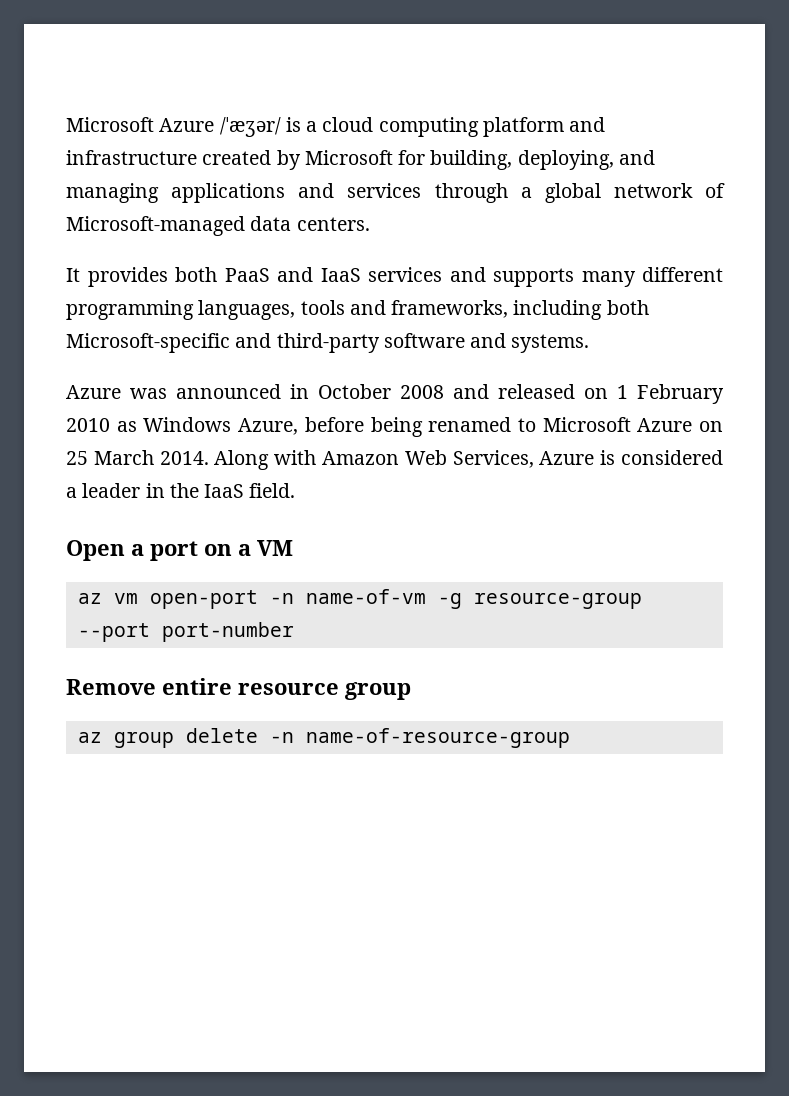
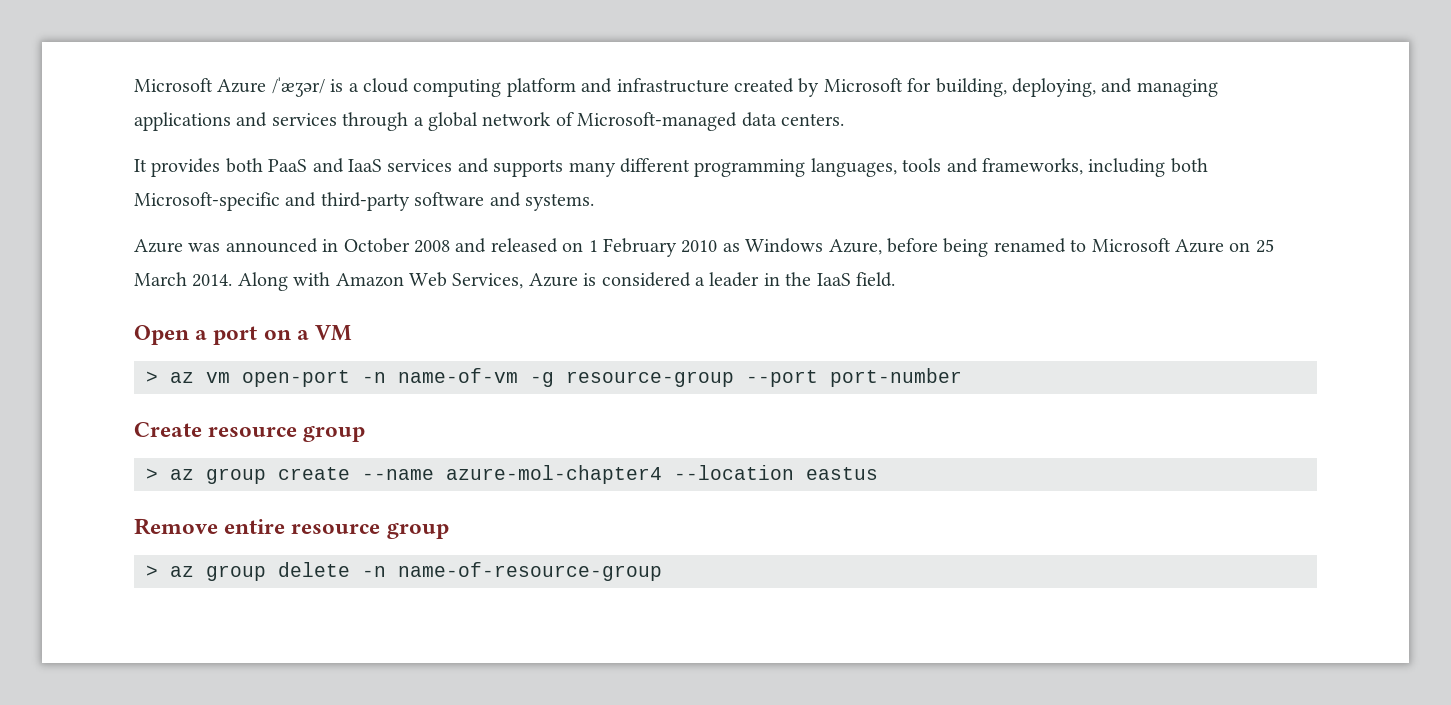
- az vm open-port -n name-of-vm -g resource-group --port port-number
+ > az vm open-port -n name-of-vm -g resource-group --port port-number
+ Create resource group
+ > az group create --name azure-mol-chapter4 --location eastus
- az group delete -n name-of-resource-group
+ > az group delete -n name-of-resource-group

